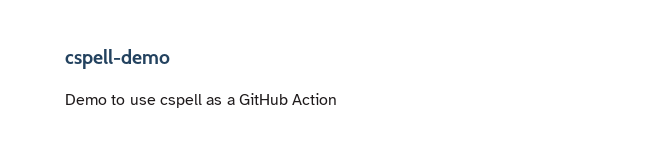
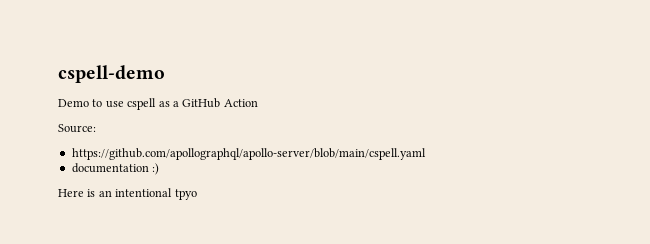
+ Source:
+ https://github.com/apollographql/apollo-server/blob/main/cspell.yaml
+ documentation :)
+ Here is an intentional tpyo

